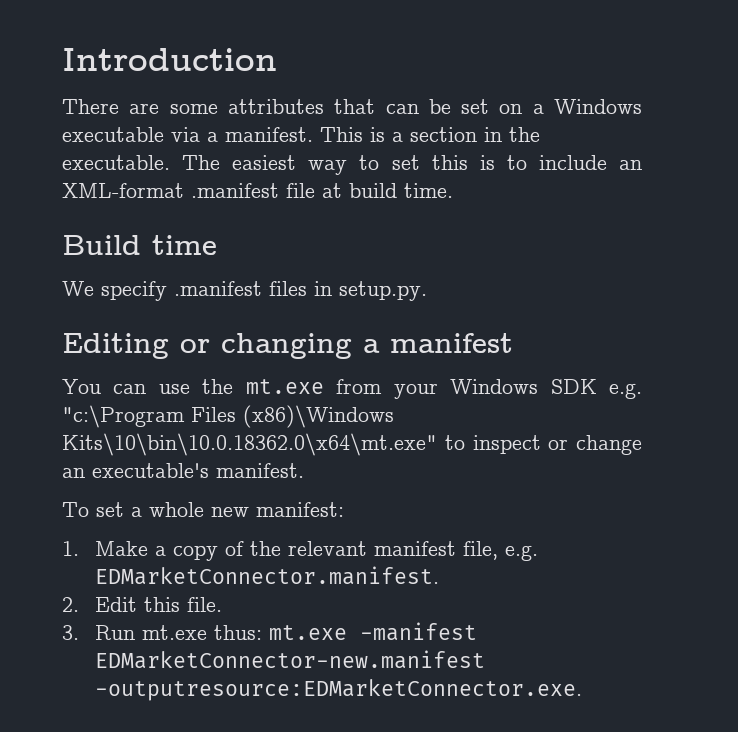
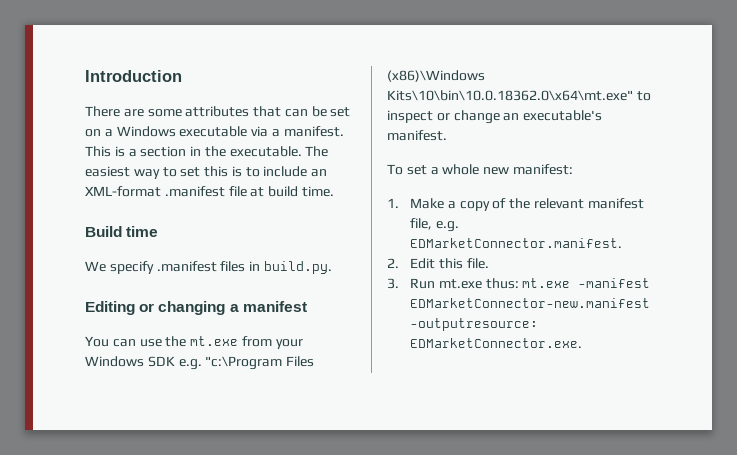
- We specify .manifest files in setup.py.
+ We specify .manifest files in build.py.

